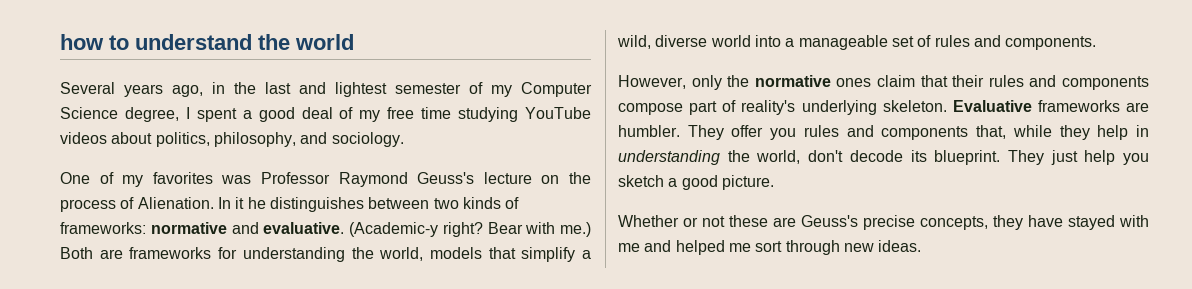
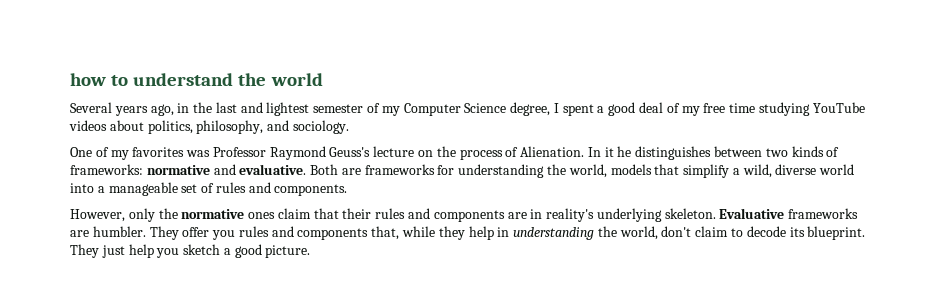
- (Academic-y right? Bear with me.)
- However, only the normative ones claim that their rules and components compose part of reality's underlying skeleton.
+ However, only the normative ones claim that their rules and components are in reality's underlying skeleton.
- They offer you rules and components that, while they help in understanding the world, don't decode its blueprint.
+ They offer you rules and components that, while they help in understanding the world, don't claim to decode its blueprint.
- Whether or not these are Geuss's precise concepts, they have stayed with me and helped me sort through new ideas.

